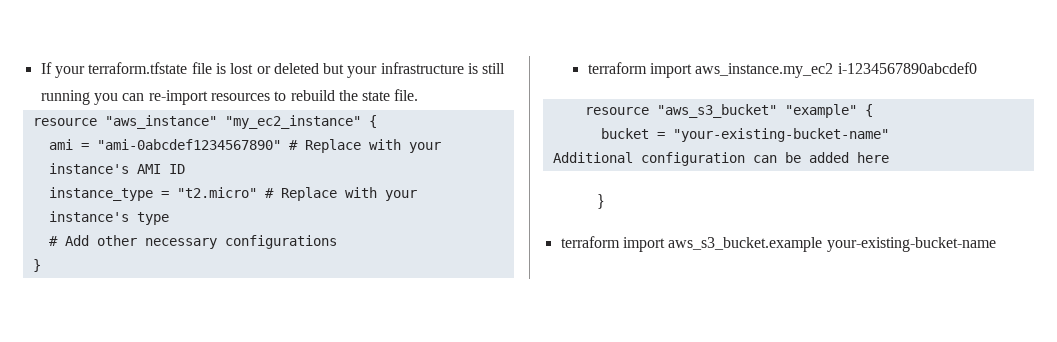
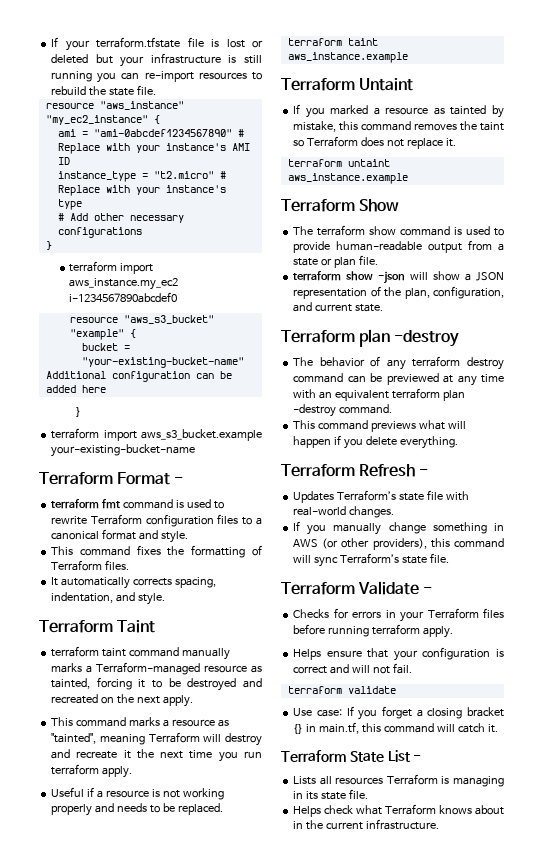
+ Terraform Format -
+ terraform fmt command is used to rewrite Terraform configuration files to a canonical format and style.
+ This command fixes the formatting of Terraform files.
+ It automatically corrects spacing, indentation, and style.
+ Terraform Taint
+ terraform taint command manually marks a Terraform-managed resource as tainted, forcing it to be destroyed and recreated on the next apply.
+ This command marks a resource as "tainted", meaning Terraform will destroy and recreate it the next time you run terraform apply.
+ Useful if a resource is not working properly and needs to be replaced.
+ terraform taint aws_instance.example
+ Terraform Untaint
+ If you marked a resource as tainted by mistake, this command removes the taint so Terraform does not replace it.
+ terraform untaint aws_instance.example
+ Terraform Show
+ The terraform show command is used to provide human-readable output from a state or plan file.
+ terraform show -json will show a JSON representation of the plan, configuration, and current state.
+ Terraform plan -destroy
+ The behavior of any terraform destroy command can be previewed at any time with an equivalent terraform plan -destroy command.
+ This command previews what will happen if you delete everything.
+ Terraform Refresh -
+ Updates Terraform’s state file with real-world changes.
+ If you manually change something in AWS (or other providers), this command will sync Terraform’s state file.
+ Terraform Validate -
+ Checks for errors in your Terraform files before running terraform apply.
+ Helps ensure that your configuration is correct and will not fail.
+ terraform validate
+ Use case: If you forget a closing bracket {} in main.tf, this command will catch it.
+ Terraform State List -
+ Lists all resources Terraform is managing in its state file.
+ Helps check what Terraform knows about in the current infrastructure.

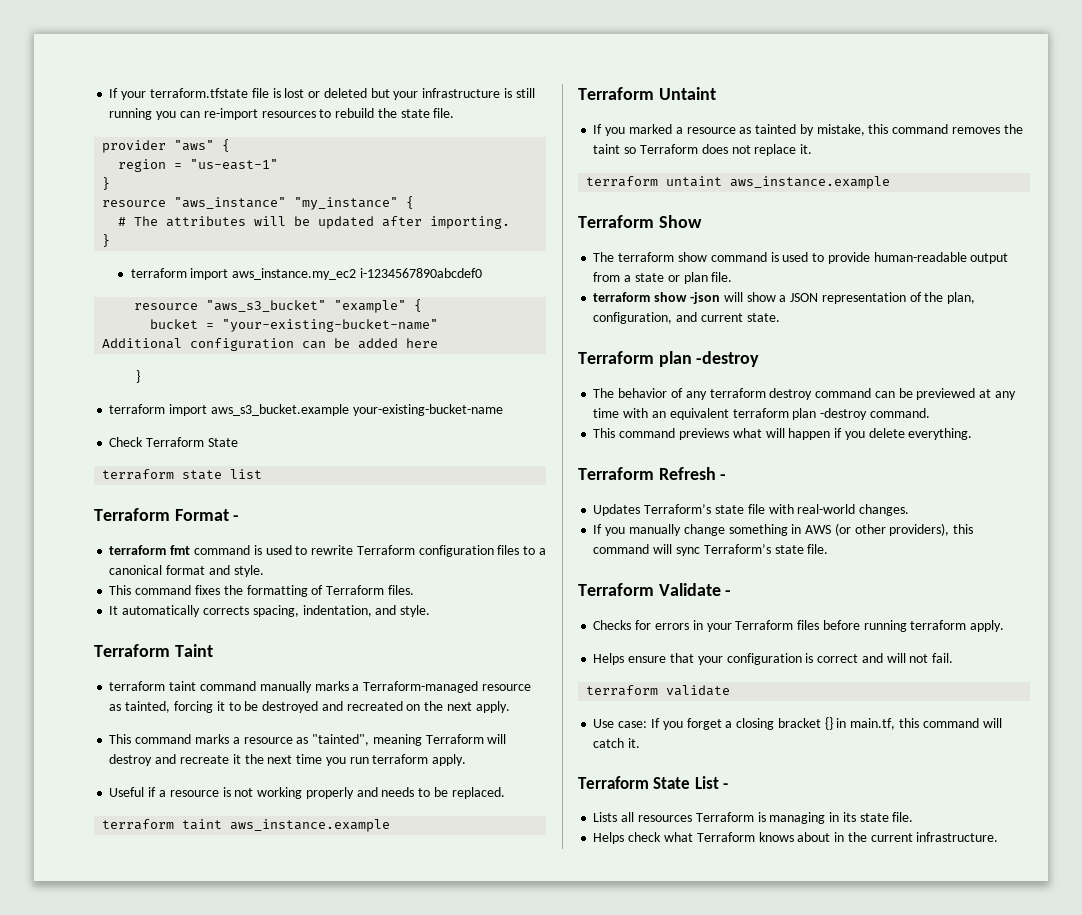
+ provider "aws" {
+ region = "us-east-1"
+ }
- resource "aws_instance" "my_ec2_instance" {
- ami = "ami-0abcdef1234567890" # Replace with your instance's AMI ID
- instance_type = "t2.micro" # Replace with your instance's type
- # Add other necessary configurations
+ resource "aws_instance" "my_instance" {
+ # The attributes will be updated after importing.
+ Check Terraform State
+ terraform state list

